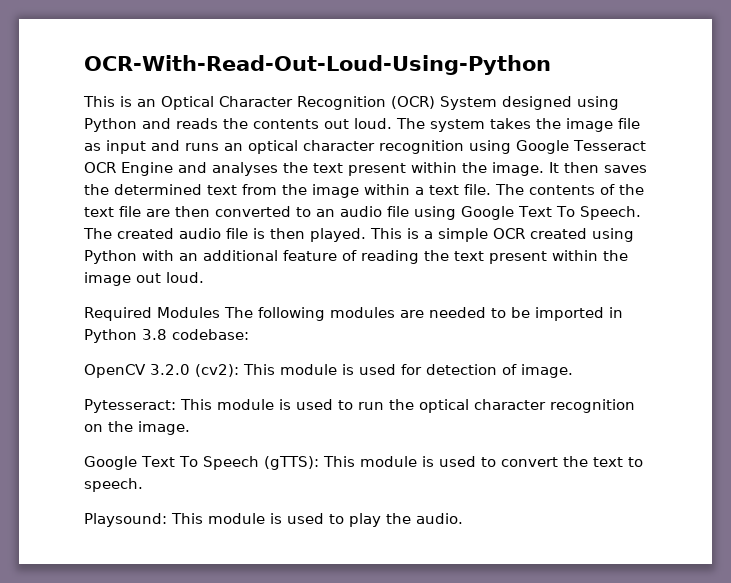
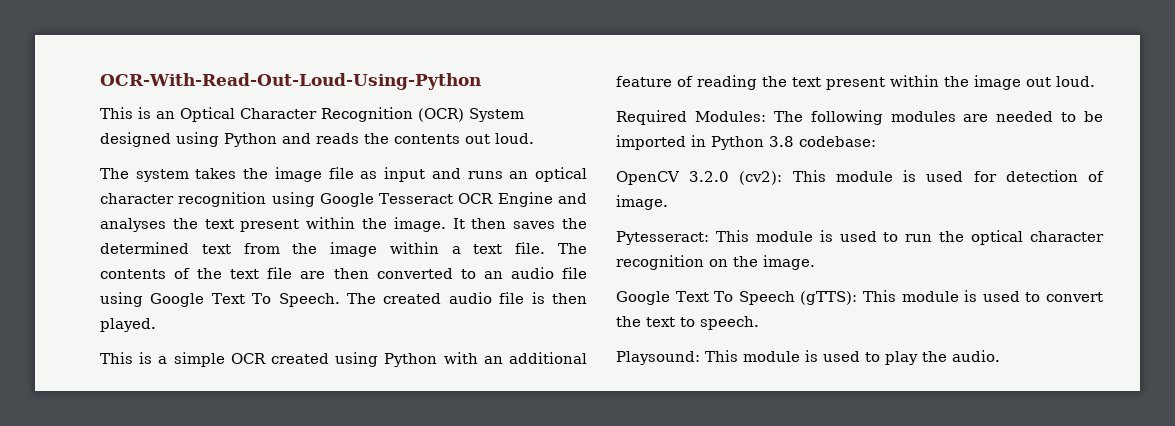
- This is an Optical Character Recognition (OCR) System designed using Python and reads the contents out loud. The system takes the image file as input and runs an optical character recognition using Google Tesseract OCR Engine and analyses the text present within the image.
+ This is an Optical Character Recognition (OCR) System designed using Python and reads the contents out loud.
+ The system takes the image file as input and runs an optical character recognition using Google Tesseract OCR Engine and analyses the text present within the image.
- The created audio file is then played. This is a simple OCR created using Python with an additional feature of reading the text present within the image out loud.
+ The created audio file is then played.
+ This is a simple OCR created using Python with an additional feature of reading the text present within the image out loud.
- Required Modules The following modules are needed to be imported in Python 3.8 codebase:
+ Required Modules: The following modules are needed to be imported in Python 3.8 codebase:

